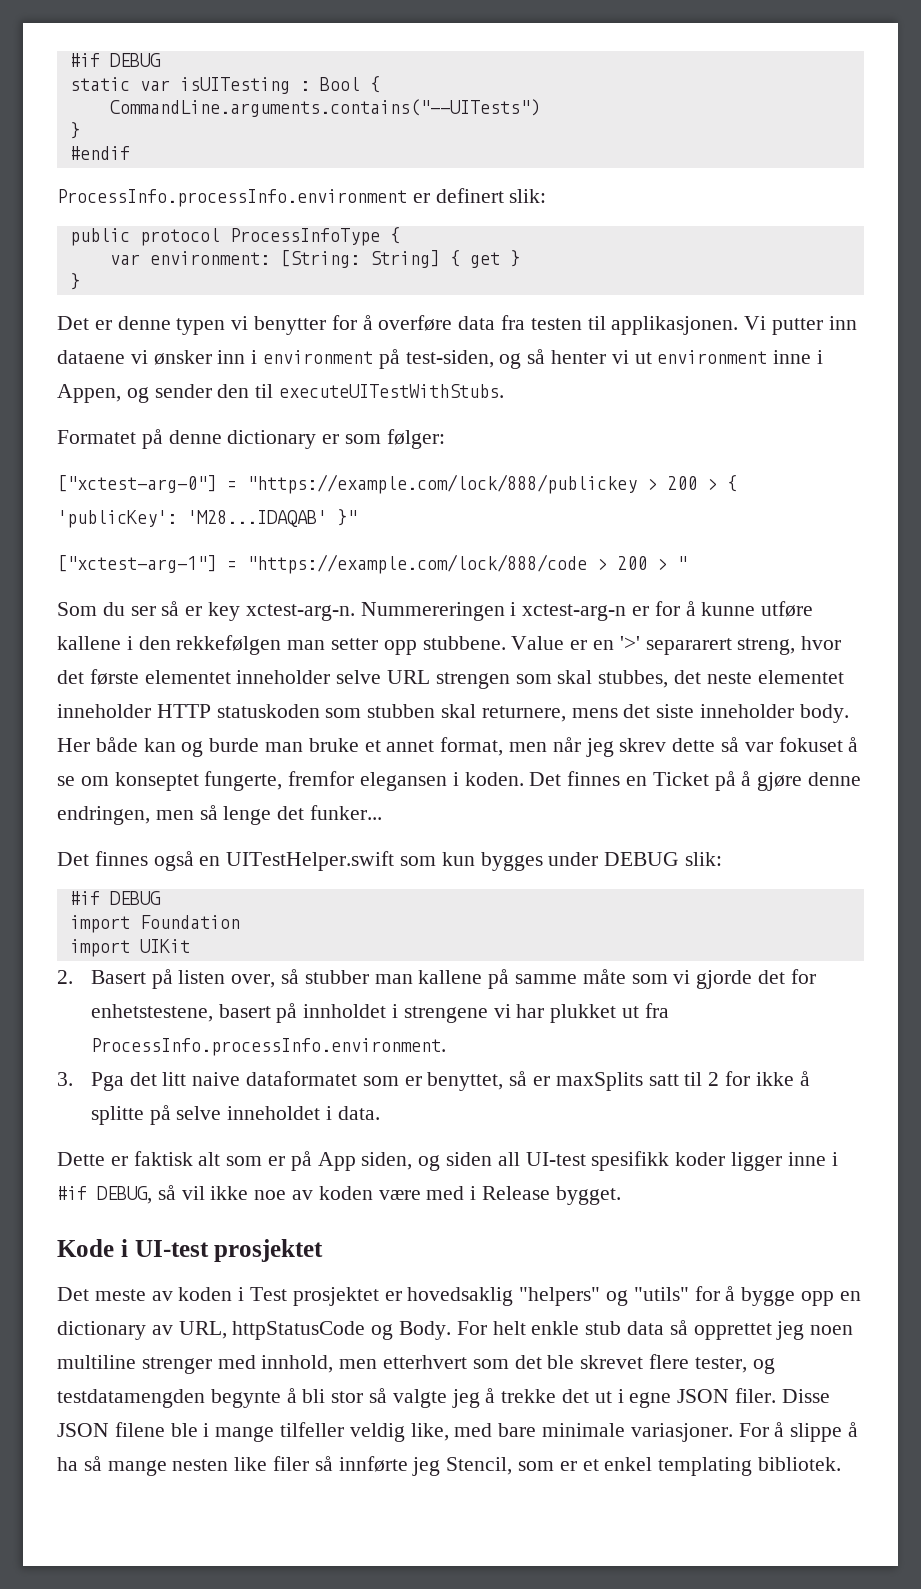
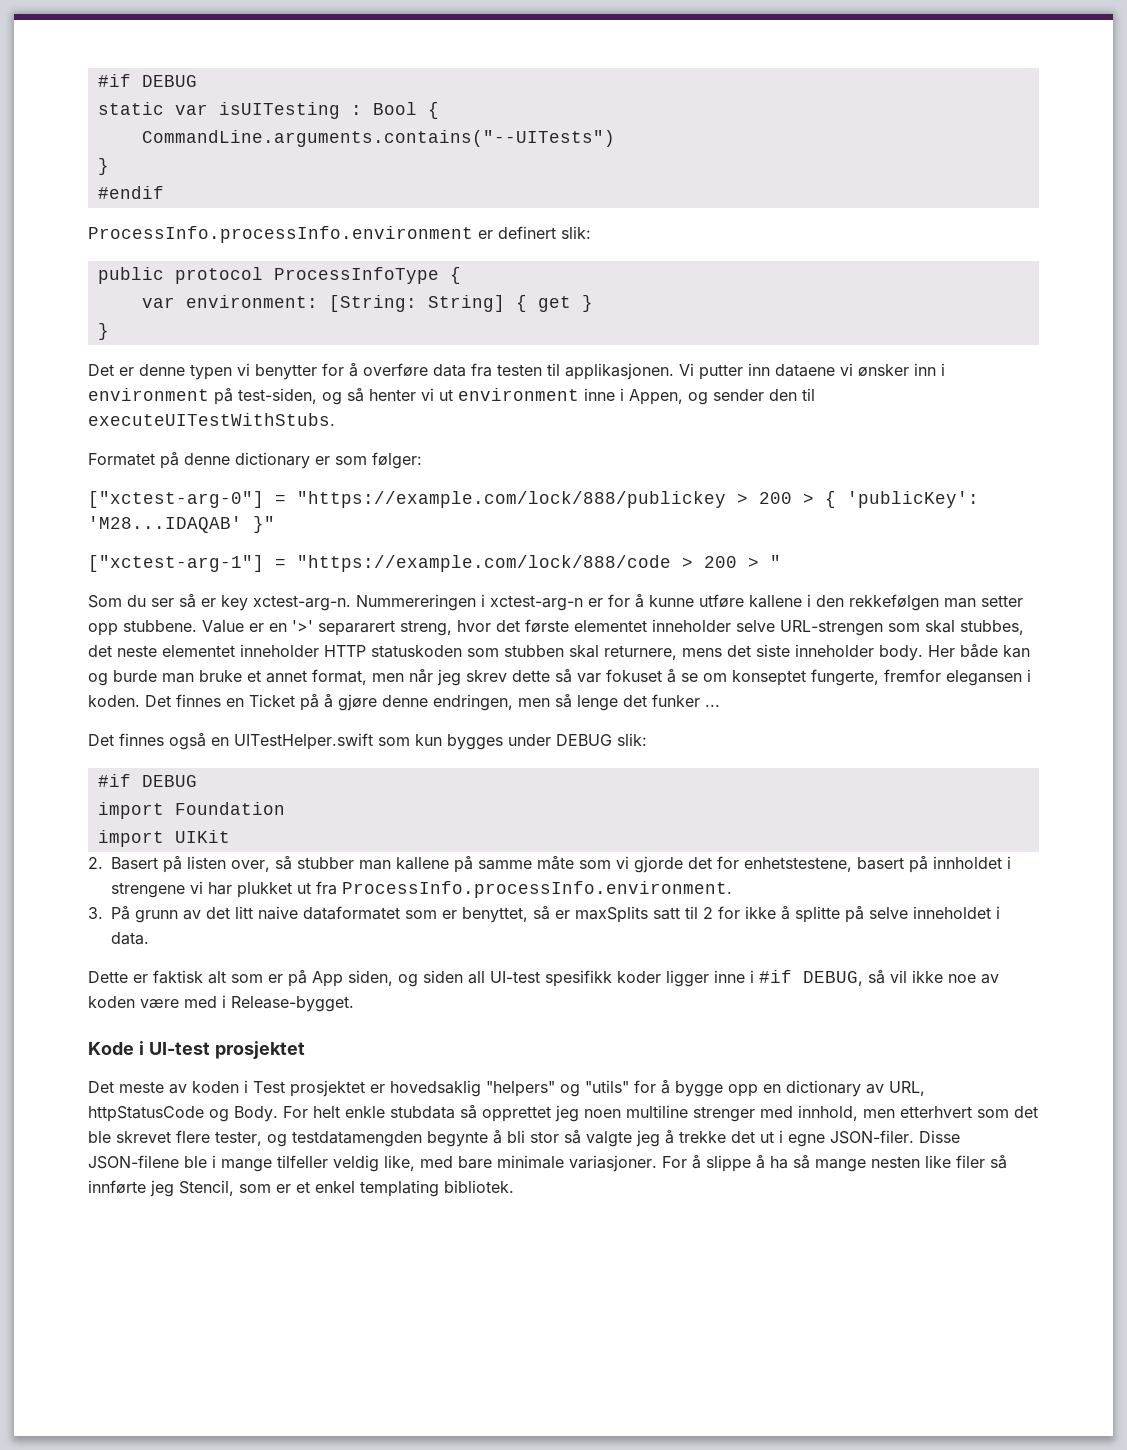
- Value er en '>' separarert streng, hvor det første elementet inneholder selve URL strengen som skal stubbes, det neste elementet inneholder HTTP statuskoden som stubben skal returnere, mens det siste inneholder body.
+ Value er en '>' separarert streng, hvor det første elementet inneholder selve URL-strengen som skal stubbes, det neste elementet inneholder HTTP statuskoden som stubben skal returnere, mens det siste inneholder body.
- Det finnes en Ticket på å gjøre denne endringen, men så lenge det funker...
+ Det finnes en Ticket på å gjøre denne endringen, men så lenge det funker ...
- 3. Pga det litt naive dataformatet som er benyttet, så er maxSplits satt til 2 for ikke å splitte på selve inneholdet i data.
+ 3. På grunn av det litt naive dataformatet som er benyttet, så er maxSplits satt til 2 for ikke å splitte på selve inneholdet i data.
- Dette er faktisk alt som er på App siden, og siden all UI-test spesifikk koder ligger inne i #if DEBUG, så vil ikke noe av koden være med i Release bygget.
+ Dette er faktisk alt som er på App siden, og siden all UI-test spesifikk koder ligger inne i #if DEBUG, så vil ikke noe av koden være med i Release-bygget.
- For helt enkle stub data så opprettet jeg noen multiline strenger med innhold, men etterhvert som det ble skrevet flere tester, og testdatamengden begynte å bli stor så valgte jeg å trekke det ut i egne JSON filer. Disse JSON filene ble i mange tilfeller veldig like, med bare minimale variasjoner.
+ For helt enkle stubdata så opprettet jeg noen multiline strenger med innhold, men etterhvert som det ble skrevet flere tester, og testdatamengden begynte å bli stor så valgte jeg å trekke det ut i egne JSON-filer. Disse JSON-filene ble i mange tilfeller veldig like, med bare minimale variasjoner.

